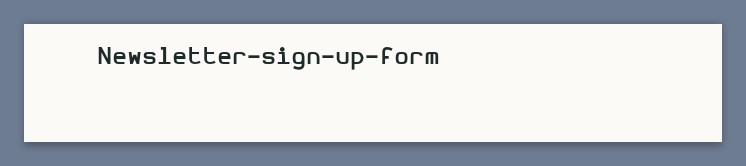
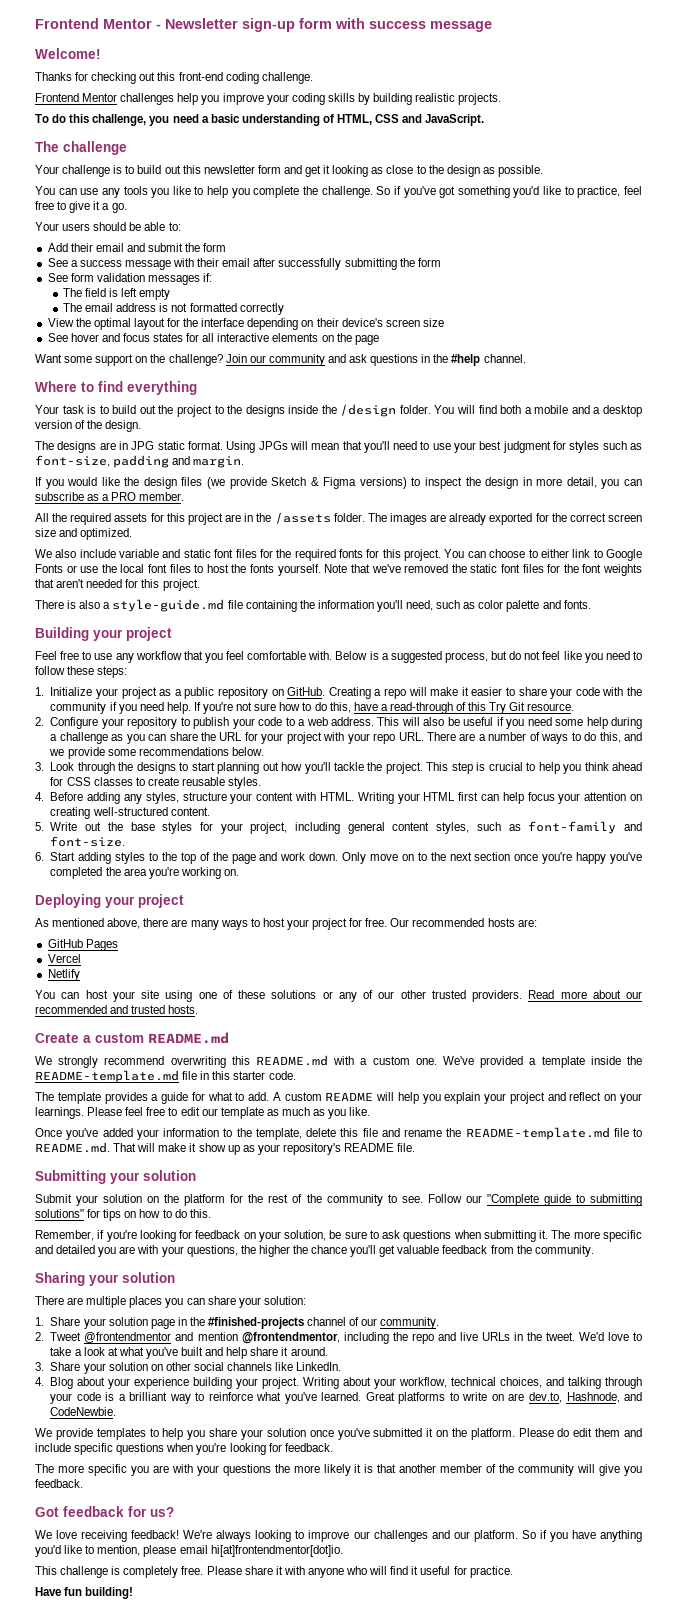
- Newsletter-sign-up-form
+ Frontend Mentor - Newsletter sign-up form with success message
+ Welcome!
+ Thanks for checking out this front-end coding challenge.
+ Frontend Mentor challenges help you improve your coding skills by building realistic projects.
+ To do this challenge, you need a basic understanding of HTML, CSS and JavaScript.
+ The challenge
+ Your challenge is to build out this newsletter form and get it looking as close to the design as possible.
+ You can use any tools you like to help you complete the challenge. So if you've got something you'd like to practice, feel free to give it a go.
+ Your users should be able to:
+ Add their email and submit the form
+ See a success message with their email after successfully submitting the form
+ See form validation messages if:
+ The field is left empty
+ The email address is not formatted correctly
+ View the optimal layout for the interface depending on their device's screen size
+ See hover and focus states for all interactive elements on the page
+ Want some support on the challenge? Join our community and ask questions in the #help channel.
+ Where to find everything
+ Your task is to build out the project to the designs inside the /design folder. You will find both a mobile and a desktop version of the design.
+ The designs are in JPG static format. Using JPGs will mean that you'll need to use your best judgment for styles such as font-size, padding and margin.
+ If you would like the design files (we provide Sketch & Figma versions) to inspect the design in more detail, you can subscribe as a PRO member.
+ All the required assets for this project are in the /assets folder. The images are already exported for the correct screen size and optimized.
+ We also include variable and static font files for the required fonts for this project. You can choose to either link to Google Fonts or use the local font files to host the fonts yourself. Note that we've removed the static font files for the font weights that aren't needed for this project.
+ There is also a style-guide.md file containing the information you'll need, such as color palette and fonts.
+ Building your project
+ Feel free to use any workflow that you feel comfortable with. Below is a suggested process, but do not feel like you need to follow these steps:
+ 1. Initialize your project as a public repository on GitHub. Creating a repo will make it easier to share your code with the community if you need help. If you're not sure how to do this, have a read-through of this Try Git resource.
+ 2. Configure your repository to publish your code to a web address. This will also be useful if you need some help during a challenge as you can share the URL for your project with your repo URL. There are a number of ways to do this, and we provide some recommendations below.
+ 3. Look through the designs to start planning out how you'll tackle the project. This step is crucial to help you think ahead for CSS classes to create reusable styles.
+ 4. Before adding any styles, structure your content with HTML. Writing your HTML first can help focus your attention on creating well-structured content.
+ 5. Write out the base styles for your project, including general content styles, such as font-family and font-size.
+ 6. Start adding styles to the top of the page and work down. Only move on to the next section once you're happy you've completed the area you're working on.
+ Deploying your project
+ As mentioned above, there are many ways to host your project for free. Our recommended hosts are:
+ GitHub Pages
+ Vercel
+ Netlify
+ You can host your site using one of these solutions or any of our other trusted providers. Read more about our recommended and trusted hosts.
+ Create a custom README.md
+ We strongly recommend overwriting this README.md with a custom one. We've provided a template inside the README-template.md file in this starter code.
+ The template provides a guide for what to add. A custom README will help you explain your project and reflect on your learnings. Please feel free to edit our template as much as you like.
+ Once you've added your information to the template, delete this file and rename the README-template.md file to README.md. That will make it show up as your repository's README file.
+ Submitting your solution
+ Submit your solution on the platform for the rest of the community to see. Follow our "Complete guide to submitting solutions" for tips on how to do this.
+ Remember, if you're looking for feedback on your solution, be sure to ask questions when submitting it. The more specific and detailed you are with your questions, the higher the chance you'll get valuable feedback from the community.
+ Sharing your solution
+ There are multiple places you can share your solution:
+ 1. Share your solution page in the #finished-projects channel of our community.
+ 2. Tweet @frontendmentor and mention @frontendmentor, including the repo and live URLs in the tweet. We'd love to take a look at what you've built and help share it around.
+ 3. Share your solution on other social channels like LinkedIn.
+ 4. Blog about your experience building your project. Writing about your workflow, technical choices, and talking through your code is a brilliant way to reinforce what you've learned. Great platforms to write on are dev.to, Hashnode, and CodeNewbie.
+ We provide templates to help you share your solution once you've submitted it on the platform. Please do edit them and include specific questions when you're looking for feedback.
+ The more specific you are with your questions the more likely it is that another member of the community will give you feedback.
+ Got feedback for us?
+ We love receiving feedback! We're always looking to improve our challenges and our platform. So if you have anything you'd like to mention, please email hi[at]frontendmentor[dot]io.
+ This challenge is completely free. Please share it with anyone who will find it useful for practice.
+ Have fun building!

